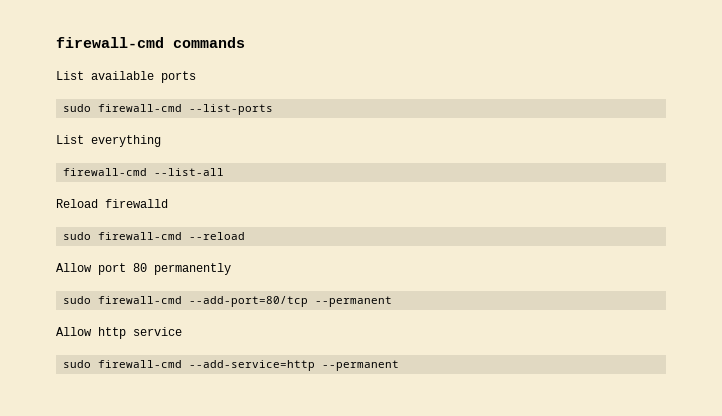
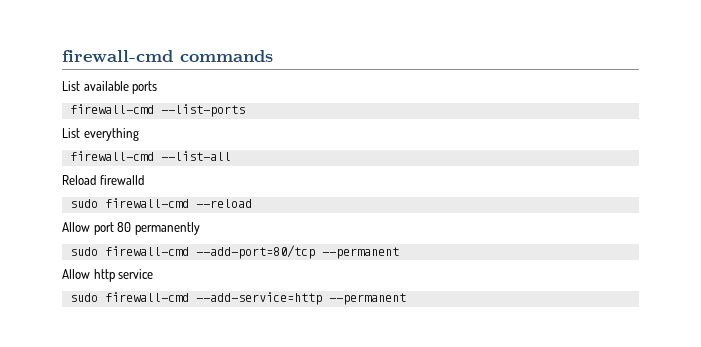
- sudo firewall-cmd --list-ports
+ firewall-cmd --list-ports

